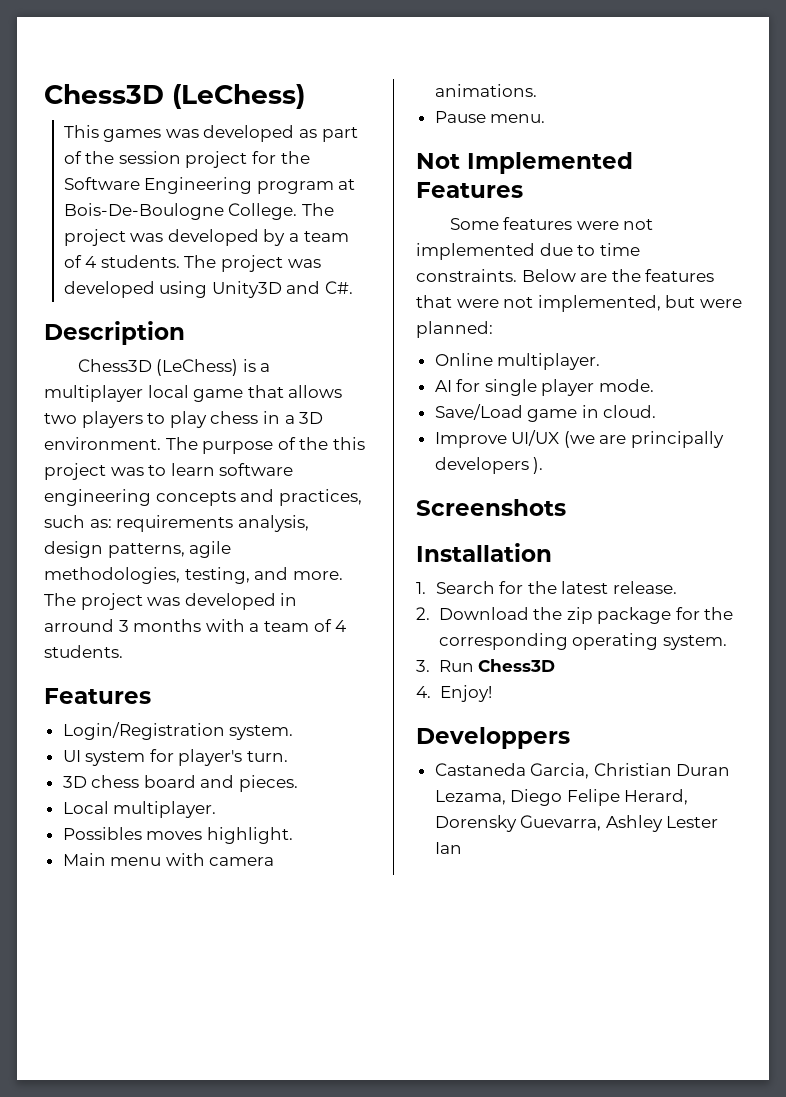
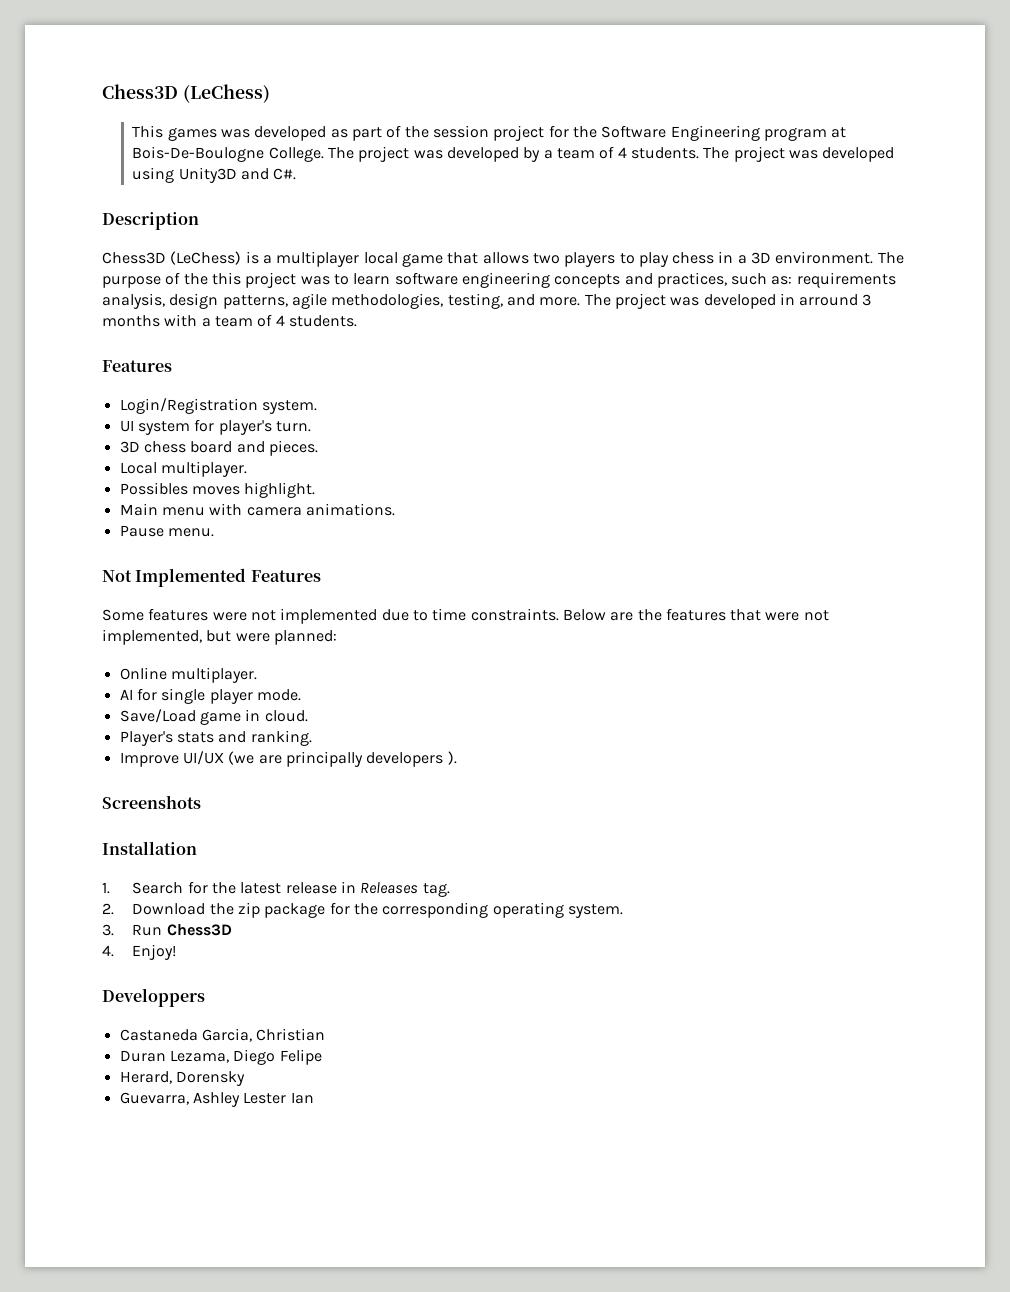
+ Player's stats and ranking.
- 1. Search for the latest release.
+ 1. Search for the latest release in Releases tag.
- Castaneda Garcia, Christian Duran Lezama, Diego Felipe Herard, Dorensky Guevarra, Ashley Lester Ian
+ Castaneda Garcia, Christian
+ Duran Lezama, Diego Felipe
+ Herard, Dorensky
+ Guevarra, Ashley Lester Ian

